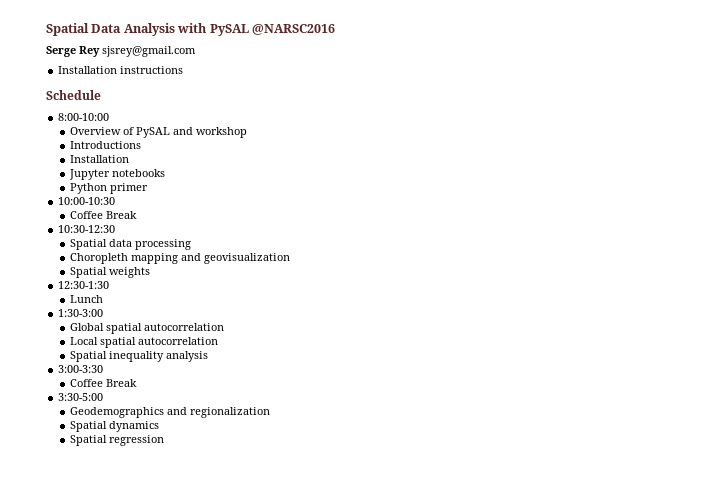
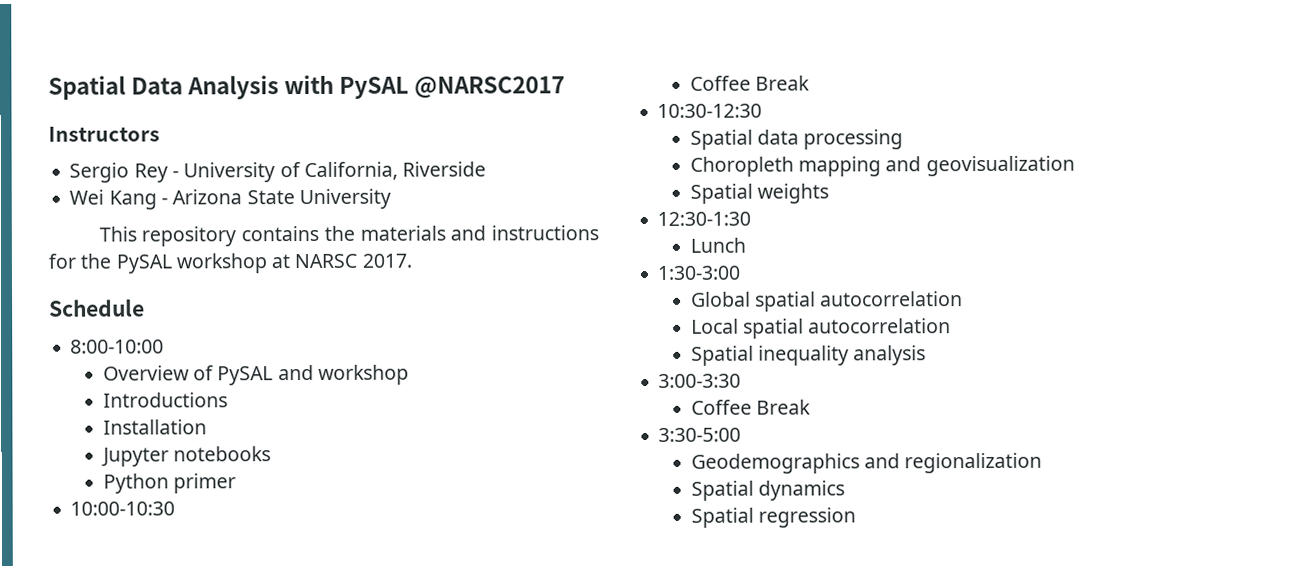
- Spatial Data Analysis with PySAL @NARSC2016
- Serge Rey sjsrey@gmail.com
- Installation instructions
+ Spatial Data Analysis with PySAL @NARSC2017
+ Instructors
+ Sergio Rey - University of California, Riverside
+ Wei Kang - Arizona State University
+ This repository contains the materials and instructions for the PySAL workshop at NARSC 2017.

